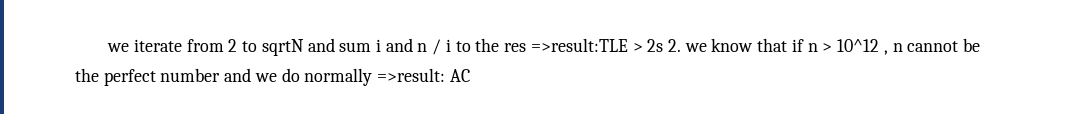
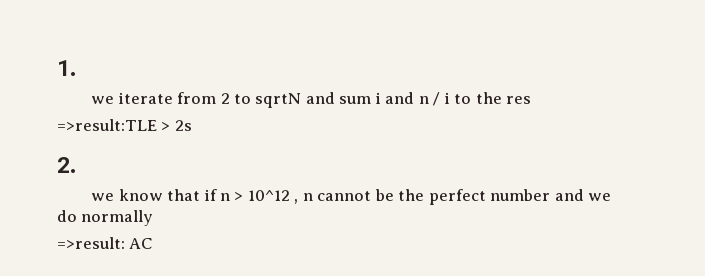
+ 1.
- we iterate from 2 to sqrtN and sum i and n / i to the res =>result:TLE > 2s 2. we know that if n > 10^12 , n cannot be the perfect number and we do normally =>result: AC
+ we iterate from 2 to sqrtN and sum i and n / i to the res
+ =>result:TLE > 2s
+ 2.
+ we know that if n > 10^12 , n cannot be the perfect number and we do normally
+ =>result: AC

